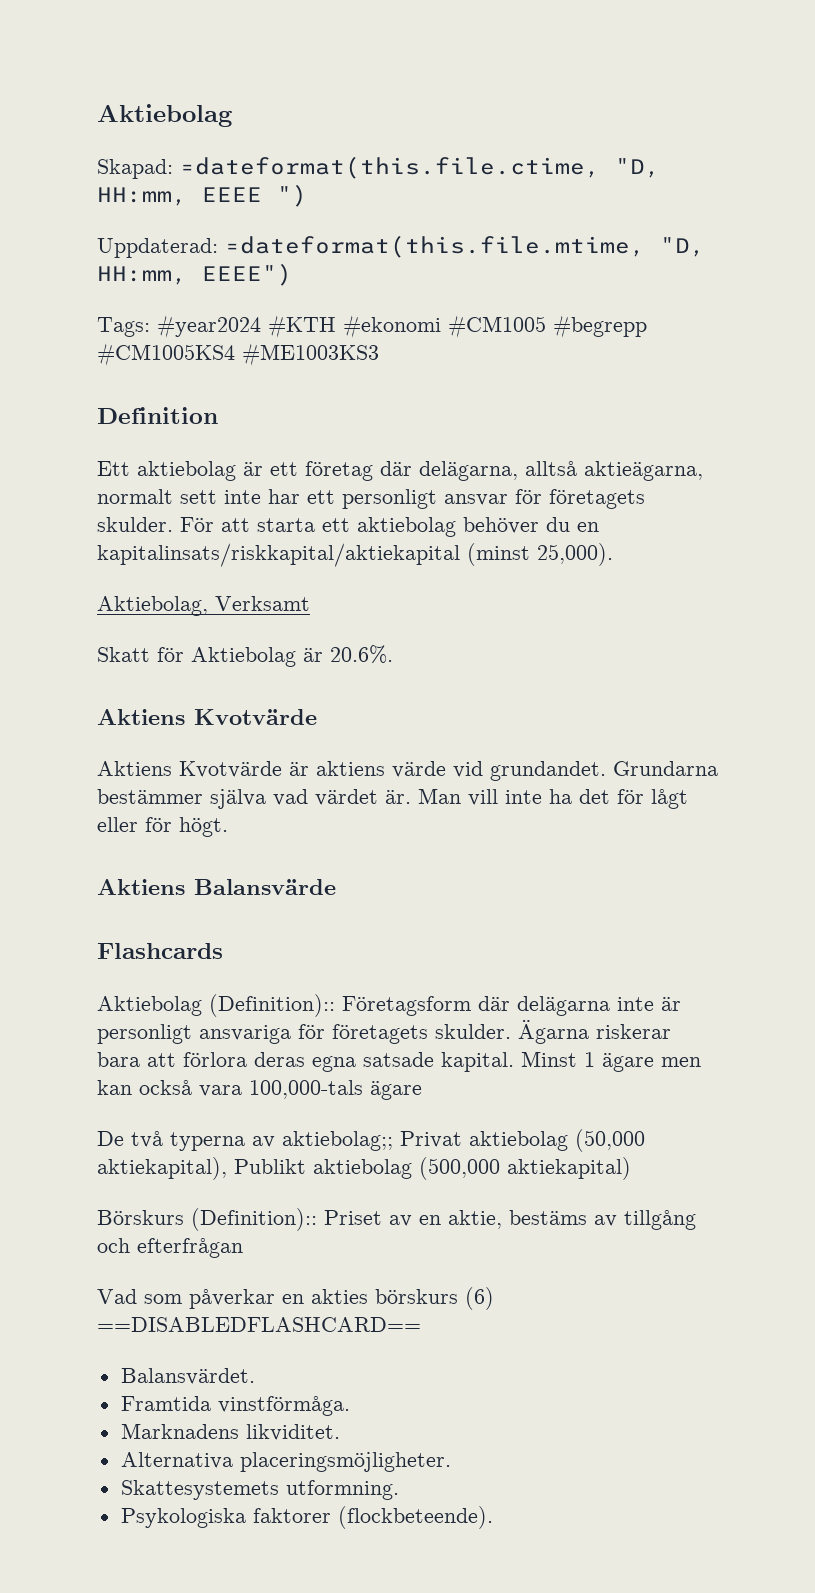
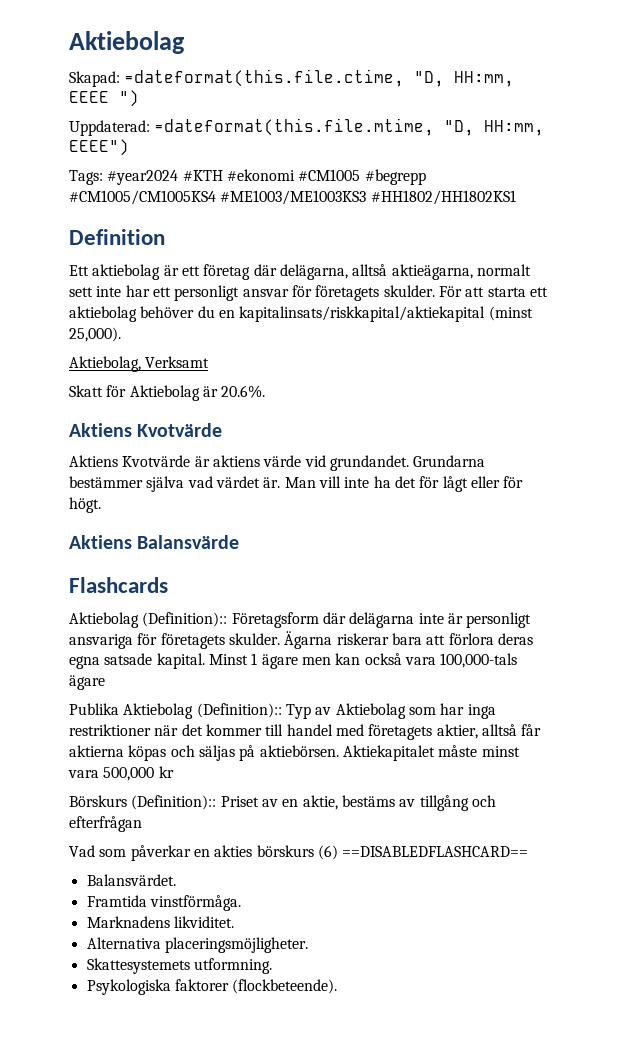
- Tags: #year2024 #KTH #ekonomi #CM1005 #begrepp #CM1005KS4 #ME1003KS3
+ Tags: #year2024 #KTH #ekonomi #CM1005 #begrepp #CM1005/CM1005KS4 #ME1003/ME1003KS3 #HH1802/HH1802KS1
- De två typerna av aktiebolag;; Privat aktiebolag (50,000 aktiekapital), Publikt aktiebolag (500,000 aktiekapital)
+ Publika Aktiebolag (Definition):: Typ av Aktiebolag som har inga restriktioner när det kommer till handel med företagets aktier, alltså får aktierna köpas och säljas på aktiebörsen. Aktiekapitalet måste minst vara 500,000 kr

